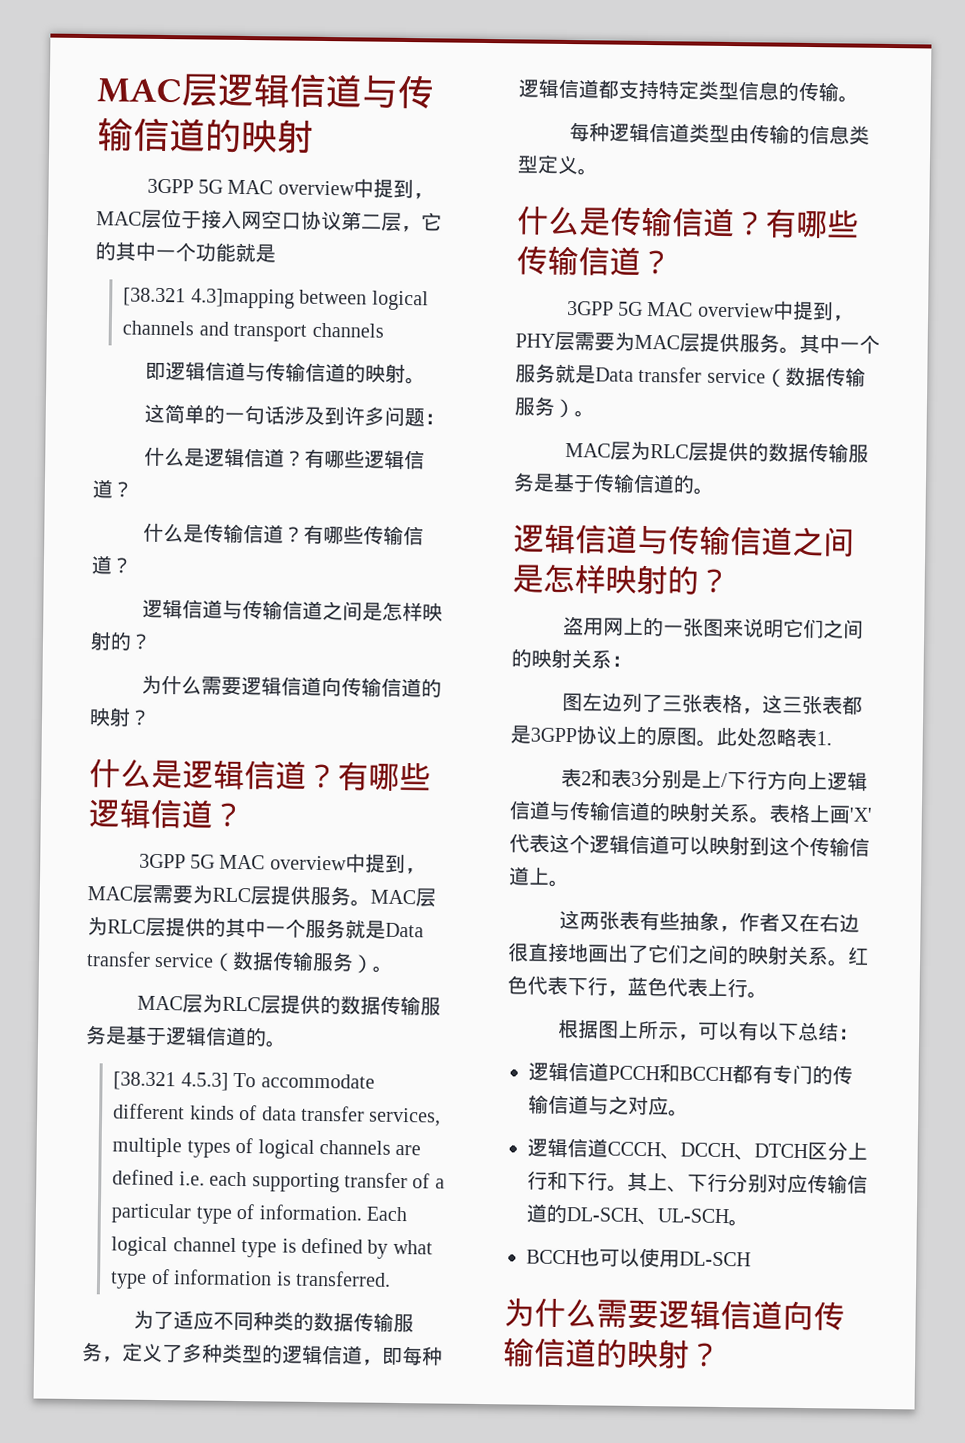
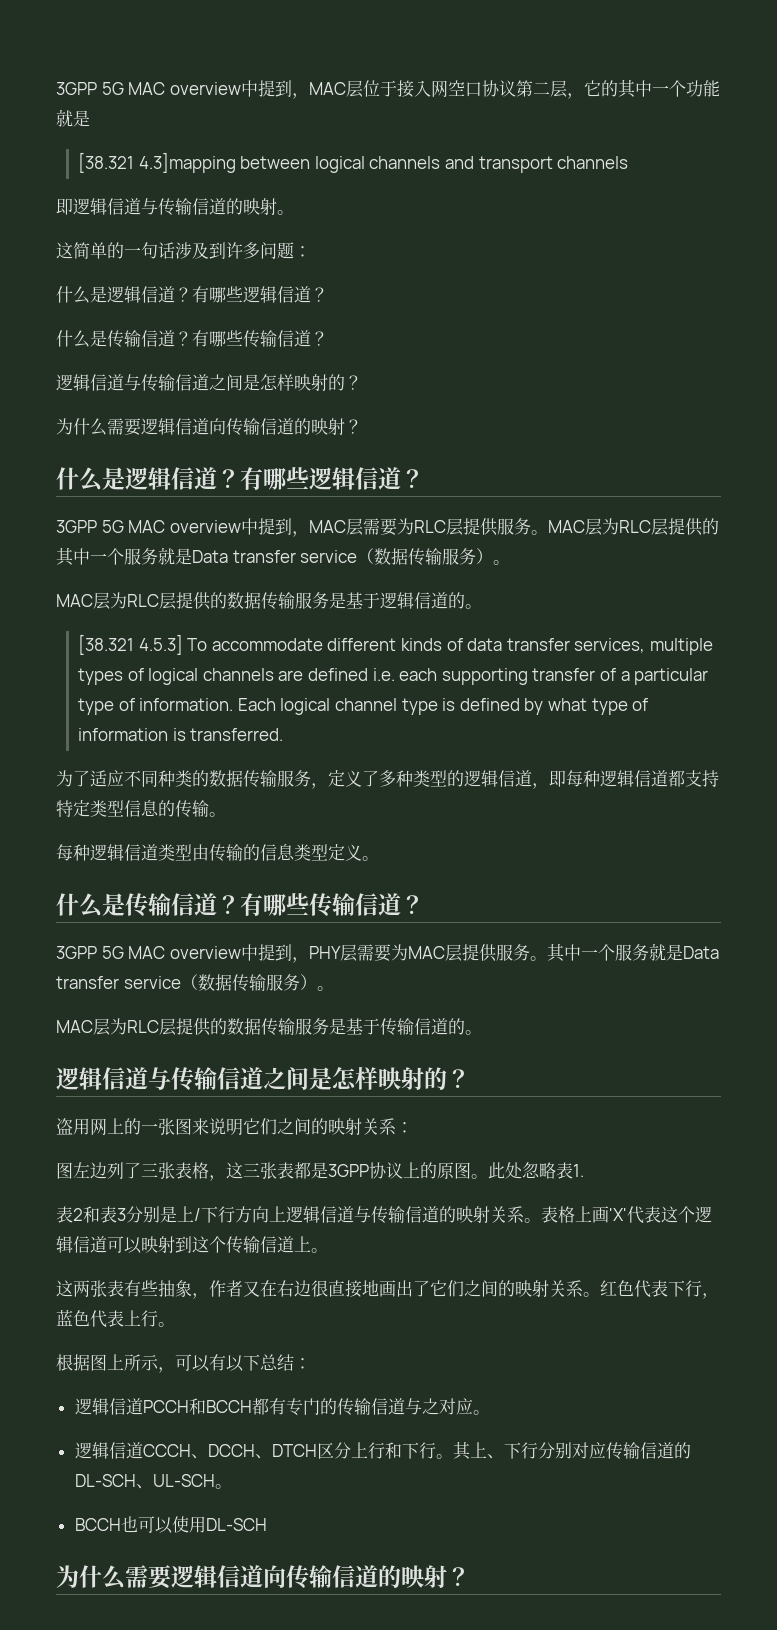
- MAC层逻辑信道与传输信道的映射

